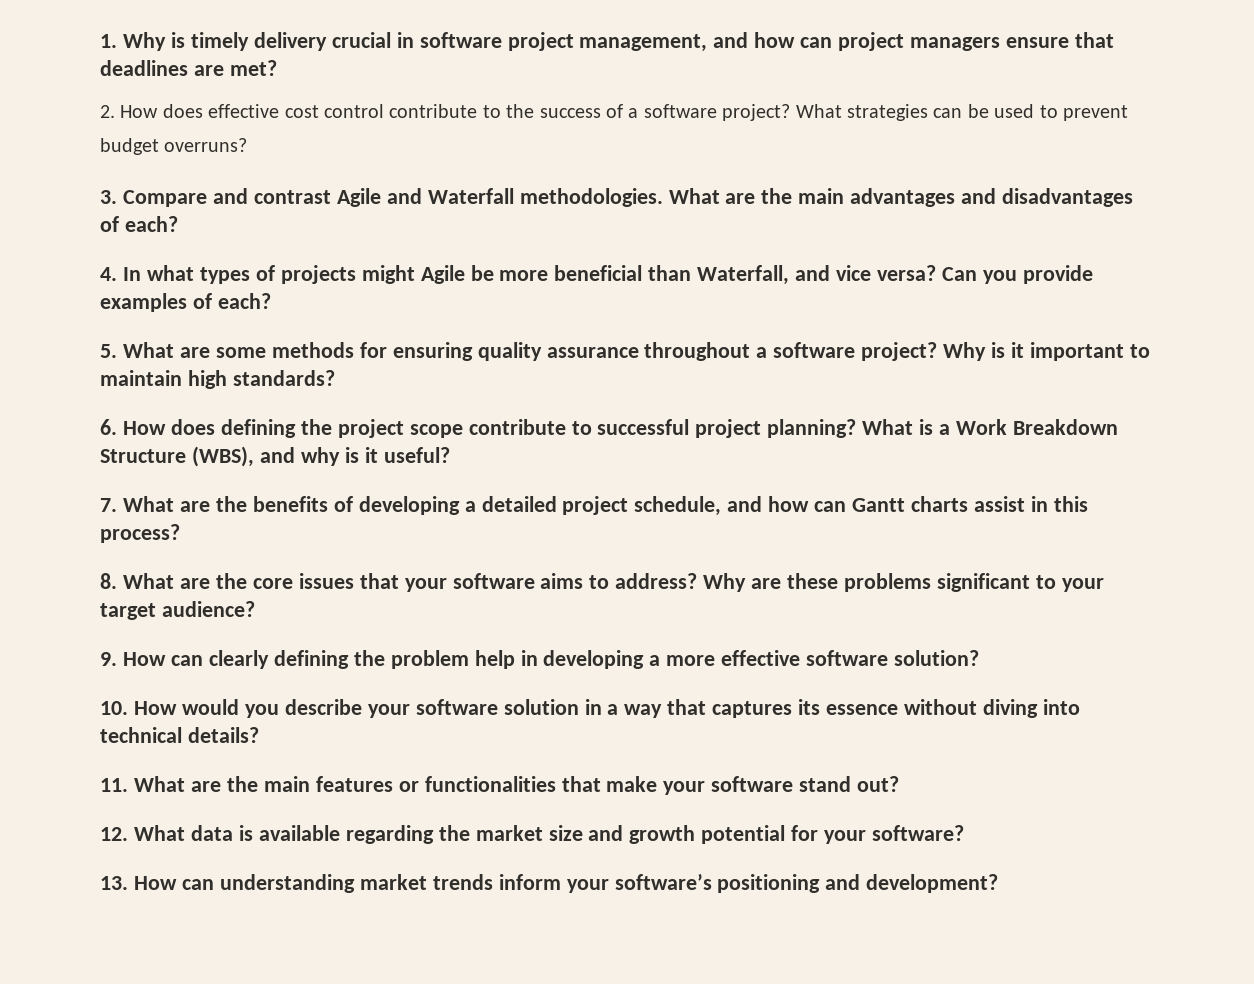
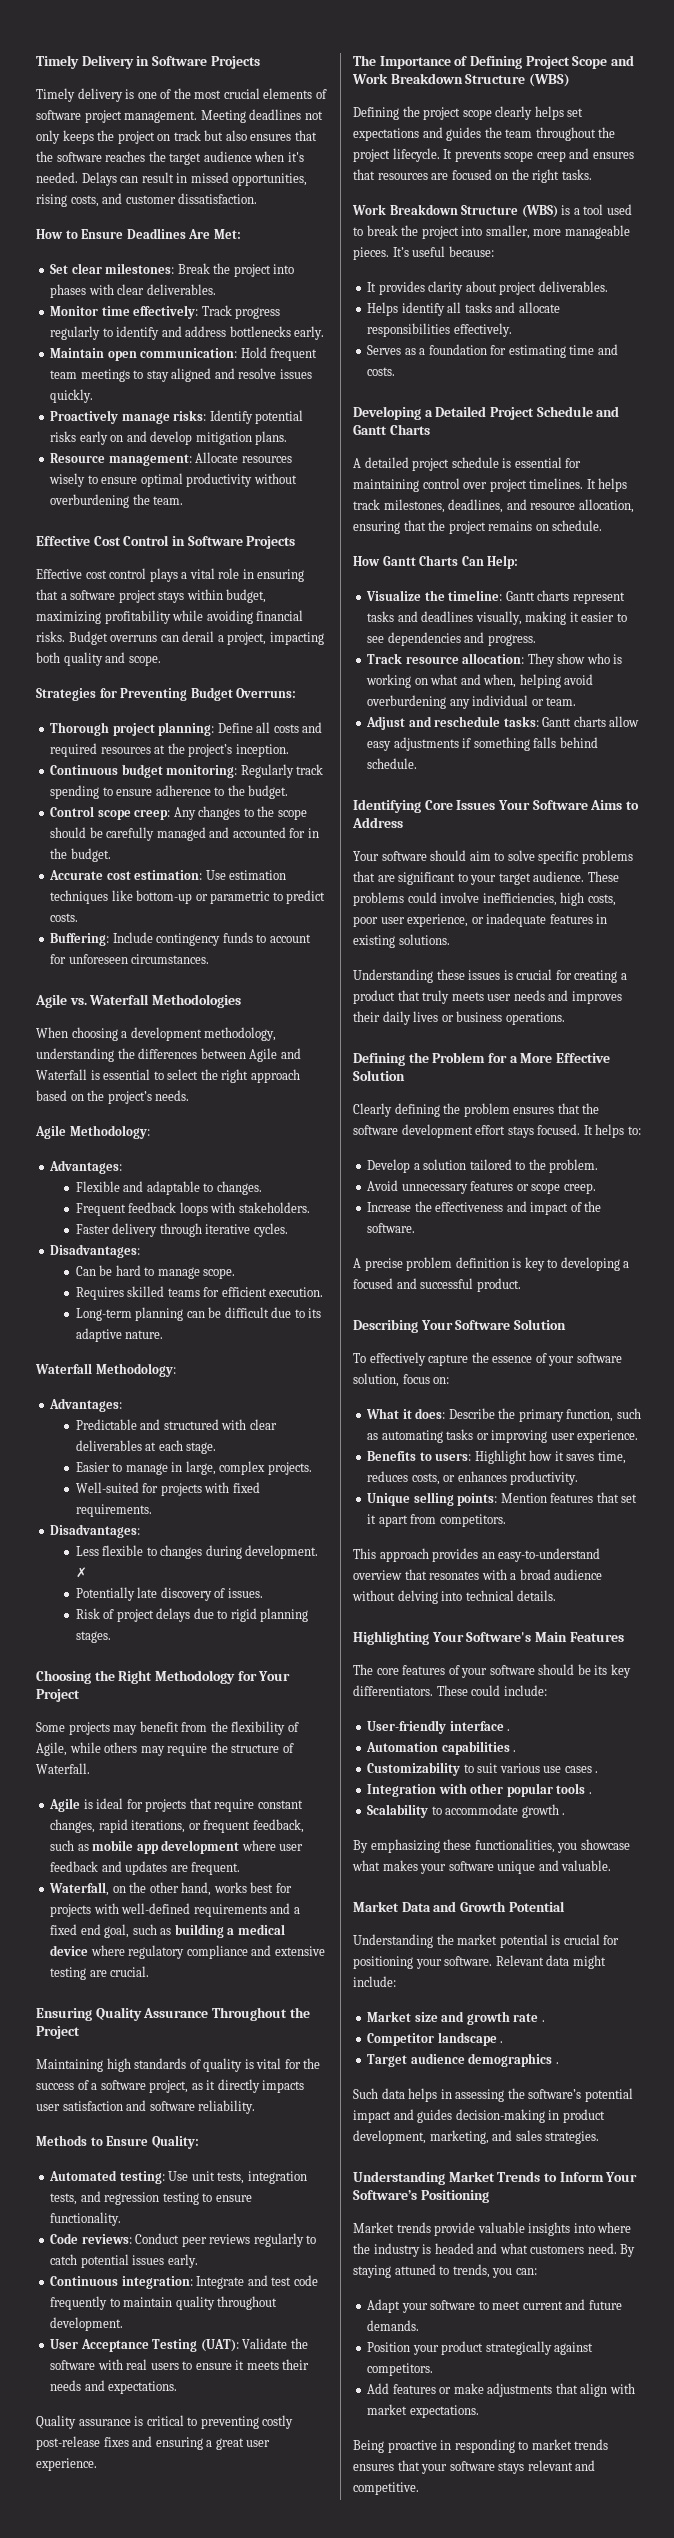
- 1. Why is timely delivery crucial in software project management, and how can project managers ensure that deadlines are met?
- 2. How does effective cost control contribute to the success of a software project? What strategies can be used to prevent budget overruns?
- 3. Compare and contrast Agile and Waterfall methodologies. What are the main advantages and disadvantages of each?
- 4. In what types of projects might Agile be more beneficial than Waterfall, and vice versa? Can you provide examples of each?
- 5. What are some methods for ensuring quality assurance throughout a software project? Why is it important to maintain high standards?
- 6. How does defining the project scope contribute to successful project planning? What is a Work Breakdown Structure (WBS), and why is it useful?
- 7. What are the benefits of developing a detailed project schedule, and how can Gantt charts assist in this process?
- 8. What are the core issues that your software aims to address? Why are these problems significant to your target audience?
- 9. How can clearly defining the problem help in developing a more effective software solution?
- 10. How would you describe your software solution in a way that captures its essence without diving into technical details?
- 11. What are the main features or functionalities that make your software stand out?
- 12. What data is available regarding the market size and growth potential for your software?
- 13. How can understanding market trends inform your software’s positioning and development?
+ Timely Delivery in Software Projects
+ Timely delivery is one of the most crucial elements of software project management. Meeting deadlines not only keeps the project on track but also ensures that the software reaches the target audience when it's needed. Delays can result in missed opportunities, rising costs, and customer dissatisfaction.
+ How to Ensure Deadlines Are Met:
+ Set clear milestones: Break the project into phases with clear deliverables.
+ Monitor time effectively: Track progress regularly to identify and address bottlenecks early.
+ Maintain open communication: Hold frequent team meetings to stay aligned and resolve issues quickly.
+ Proactively manage risks: Identify potential risks early on and develop mitigation plans.
+ Resource management: Allocate resources wisely to ensure optimal productivity without overburdening the team.
+ Effective Cost Control in Software Projects
+ Effective cost control plays a vital role in ensuring that a software project stays within budget, maximizing profitability while avoiding financial risks. Budget overruns can derail a project, impacting both quality and scope.
+ Strategies for Preventing Budget Overruns:
+ Thorough project planning: Define all costs and required resources at the project’s inception.
+ Continuous budget monitoring: Regularly track spending to ensure adherence to the budget.
+ Control scope creep: Any changes to the scope should be carefully managed and accounted for in the budget.
+ Accurate cost estimation: Use estimation techniques like bottom-up or parametric to predict costs.
+ Buffering: Include contingency funds to account for unforeseen circumstances.
+ Agile vs. Waterfall Methodologies
+ When choosing a development methodology, understanding the differences between Agile and Waterfall is essential to select the right approach based on the project’s needs.
+ Agile Methodology:
+ Advantages:
+ Flexible and adaptable to changes.
+ Frequent feedback loops with stakeholders.
+ Faster delivery through iterative cycles.
+ Disadvantages:
+ Can be hard to manage scope.
+ Requires skilled teams for efficient execution.
+ Long-term planning can be difficult due to its adaptive nature.
+ Waterfall Methodology:
+ Advantages:
+ Predictable and structured with clear deliverables at each stage.
+ Easier to manage in large, complex projects.
+ Well-suited for projects with fixed requirements.
+ Disadvantages:
+ Less flexible to changes during development. ✗
+ Potentially late discovery of issues.
+ Risk of project delays due to rigid planning stages.
+ Choosing the Right Methodology for Your Project
+ Some projects may benefit from the flexibility of Agile, while others may require the structure of Waterfall.
+ Agile is ideal for projects that require constant changes, rapid iterations, or frequent feedback, such as mobile app development where user feedback and updates are frequent.
+ Waterfall, on the other hand, works best for projects with well-defined requirements and a fixed end goal, such as building a medical device where regulatory compliance and extensive testing are crucial.
+ Ensuring Quality Assurance Throughout the Project
+ Maintaining high standards of quality is vital for the success of a software project, as it directly impacts user satisfaction and software reliability.
+ Methods to Ensure Quality:
+ Automated testing: Use unit tests, integration tests, and regression testing to ensure functionality.
+ Code reviews: Conduct peer reviews regularly to catch potential issues early.
+ Continuous integration: Integrate and test code frequently to maintain quality throughout development.
+ User Acceptance Testing (UAT): Validate the software with real users to ensure it meets their needs and expectations.
+ Quality assurance is critical to preventing costly post-release fixes and ensuring a great user experience.
+ The Importance of Defining Project Scope and Work Breakdown Structure (WBS)
+ Defining the project scope clearly helps set expectations and guides the team throughout the project lifecycle. It prevents scope creep and ensures that resources are focused on the right tasks.
+ Work Breakdown Structure (WBS) is a tool used to break the project into smaller, more manageable pieces. It’s useful because:
+ It provides clarity about project deliverables.
+ Helps identify all tasks and allocate responsibilities effectively.
+ Serves as a foundation for estimating time and costs.
+ Developing a Detailed Project Schedule and Gantt Charts
+ A detailed project schedule is essential for maintaining control over project timelines. It helps track milestones, deadlines, and resource allocation, ensuring that the project remains on schedule.
+ How Gantt Charts Can Help:
+ Visualize the timeline: Gantt charts represent tasks and deadlines visually, making it easier to see dependencies and progress.
+ Track resource allocation: They show who is working on what and when, helping avoid overburdening any individual or team.
+ Adjust and reschedule tasks: Gantt charts allow easy adjustments if something falls behind schedule.
+ Identifying Core Issues Your Software Aims to Address
+ Your software should aim to solve specific problems that are significant to your target audience. These problems could involve inefficiencies, high costs, poor user experience, or inadequate features in existing solutions.
+ Understanding these issues is crucial for creating a product that truly meets user needs and improves their daily lives or business operations.
+ Defining the Problem for a More Effective Solution
+ Clearly defining the problem ensures that the software development effort stays focused. It helps to:
+ Develop a solution tailored to the problem.
+ Avoid unnecessary features or scope creep.
+ Increase the effectiveness and impact of the software.
+ A precise problem definition is key to developing a focused and successful product.
+ Describing Your Software Solution
+ To effectively capture the essence of your software solution, focus on:
+ What it does: Describe the primary function, such as automating tasks or improving user experience.
+ Benefits to users: Highlight how it saves time, reduces costs, or enhances productivity.
+ Unique selling points: Mention features that set it apart from competitors.
+ This approach provides an easy-to-understand overview that resonates with a broad audience without delving into technical details.
+ Highlighting Your Software's Main Features
+ The core features of your software should be its key differentiators. These could include:
+ User-friendly interface .
+ Automation capabilities .
+ Customizability to suit various use cases .
+ Integration with other popular tools .
+ Scalability to accommodate growth .
+ By emphasizing these functionalities, you showcase what makes your software unique and valuable.
+ Market Data and Growth Potential
+ Understanding the market potential is crucial for positioning your software. Relevant data might include:
+ Market size and growth rate .
+ Competitor landscape .
+ Target audience demographics .
+ Such data helps in assessing the software’s potential impact and guides decision-making in product development, marketing, and sales strategies.
+ Understanding Market Trends to Inform Your Software’s Positioning
+ Market trends provide valuable insights into where the industry is headed and what customers need. By staying attuned to trends, you can:
+ Adapt your software to meet current and future demands.
+ Position your product strategically against competitors.
+ Add features or make adjustments that align with market expectations.
+ Being proactive in responding to market trends ensures that your software stays relevant and competitive.

